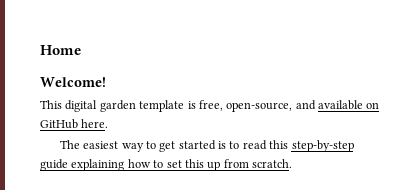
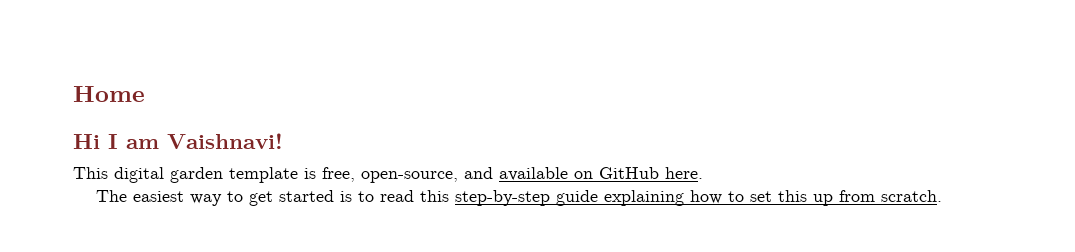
- Welcome!
+ Hi I am Vaishnavi!

